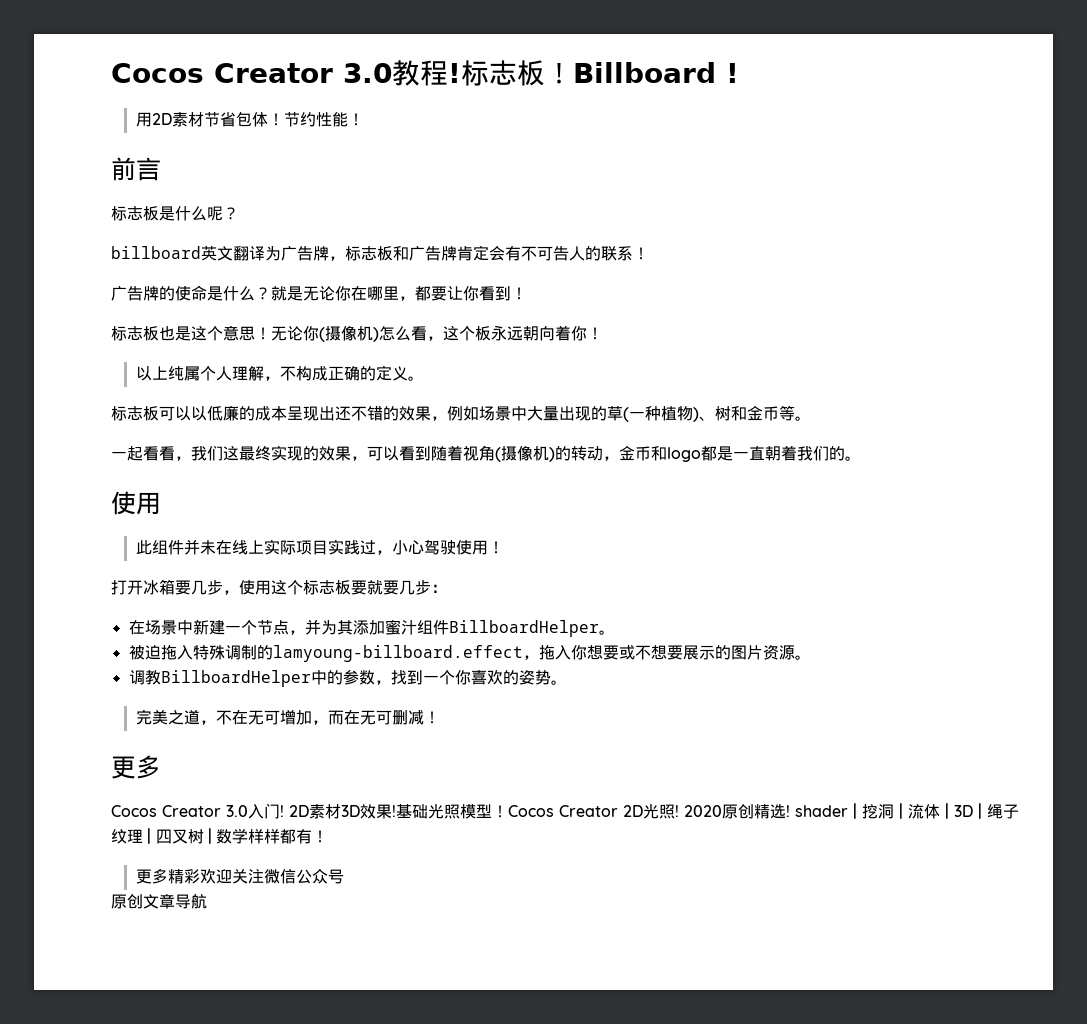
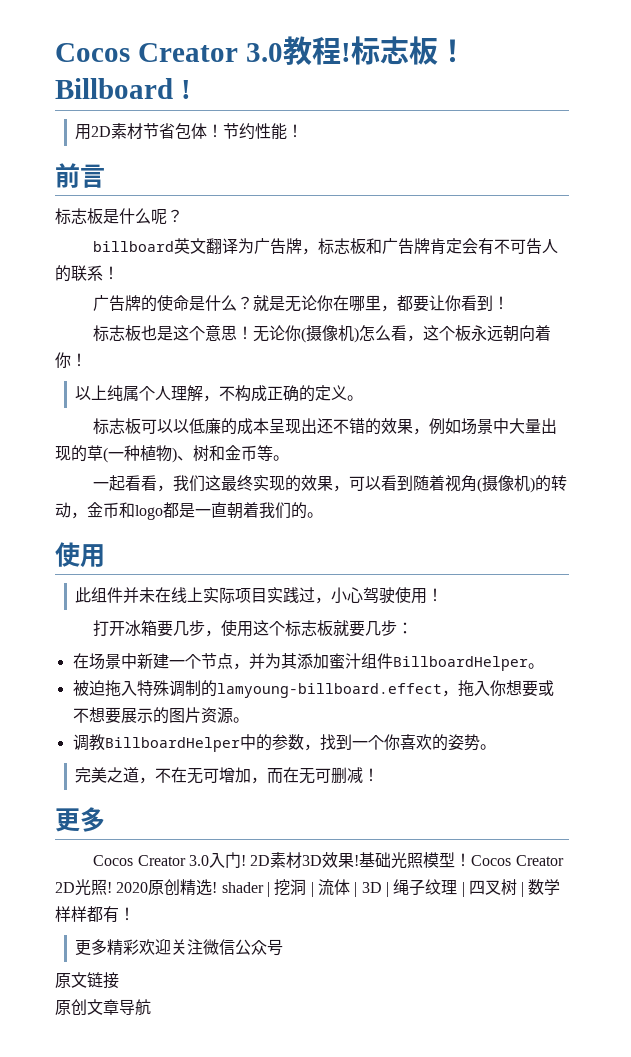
- 打开冰箱要几步，使用这个标志板要就要几步：
+ 打开冰箱要几步，使用这个标志板就要几步：
+ 原文链接

